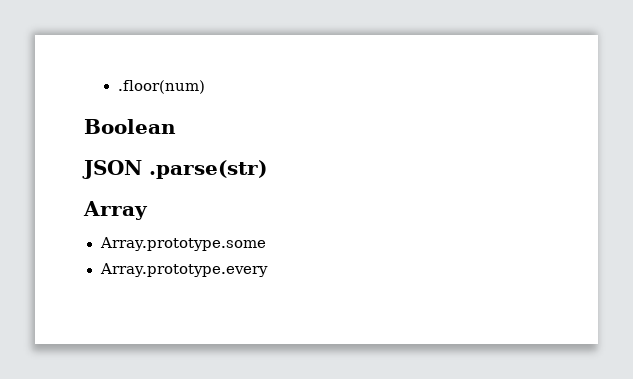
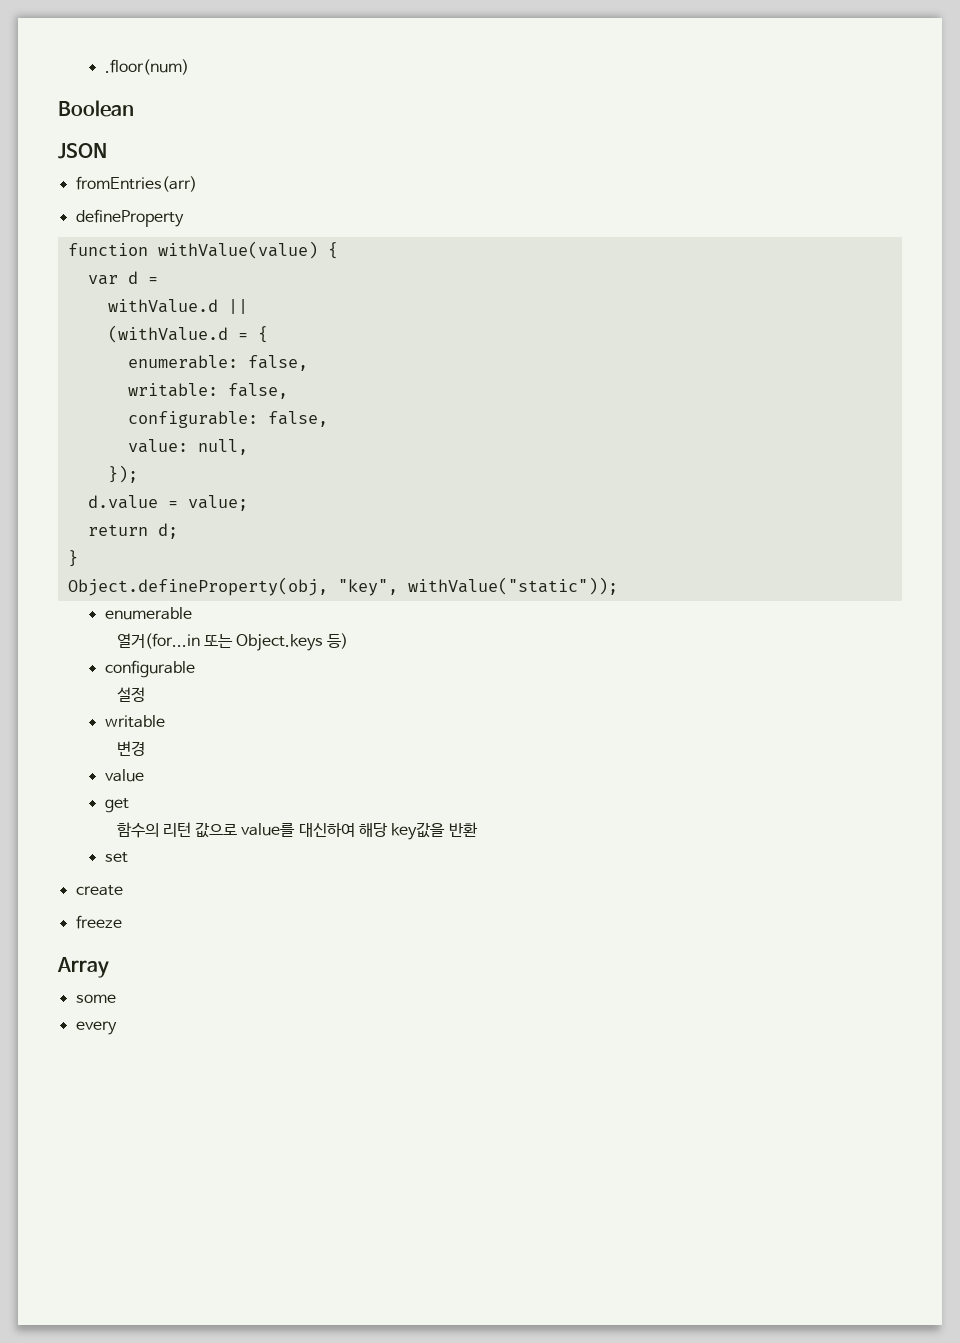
- JSON .parse(str)
+ JSON
+ fromEntries(arr)
+ defineProperty
+ function withValue(value) {
+ var d =
+ withValue.d ||
+ (withValue.d = {
+ enumerable: false,
+ writable: false,
+ configurable: false,
+ value: null,
+ });
+ d.value = value;
+ return d;
+ }
+ Object.defineProperty(obj, "key", withValue("static"));
+ enumerable
+ 열거(for...in 또는 Object.keys 등)
+ configurable
+ 설정
+ writable
+ 변경
+ value
+ get
+ 함수의 리턴 값으로 value를 대신하여 해당 key값을 반환
+ set
+ create
+ freeze
- Array.prototype.some
- Array.prototype.every
+ some
+ every

